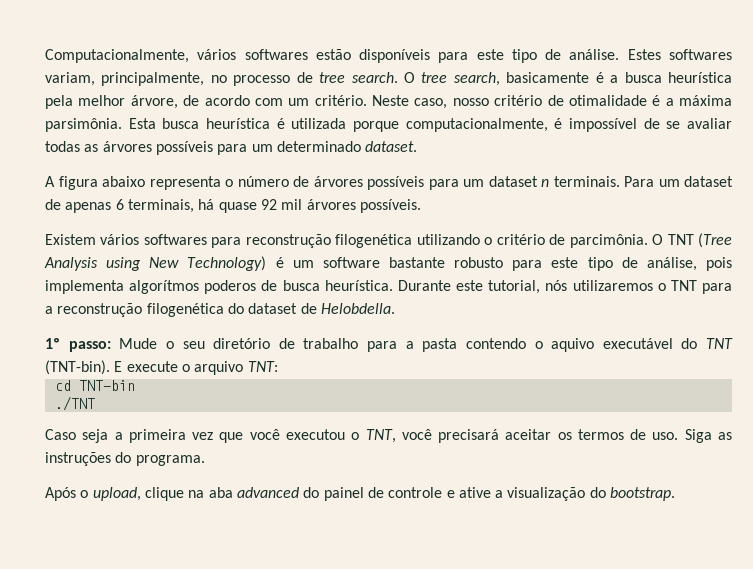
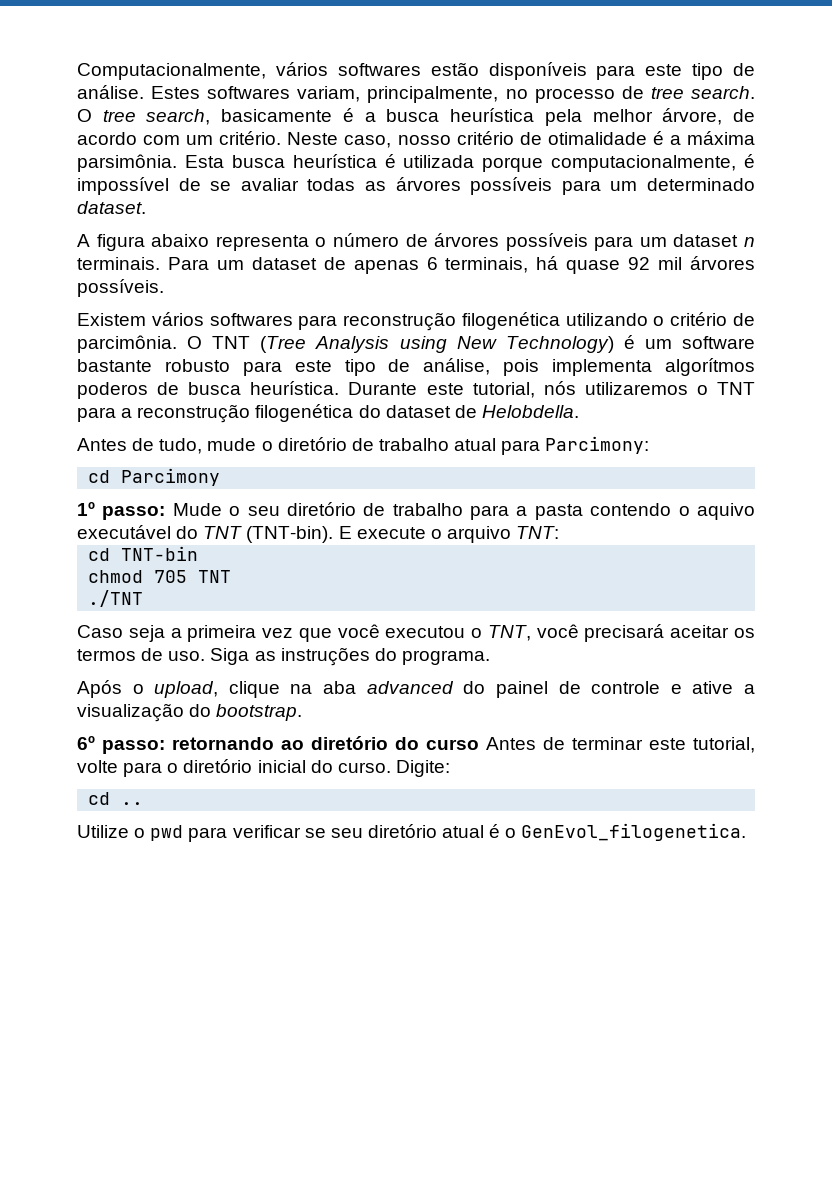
+ Antes de tudo, mude o diretório de trabalho atual para Parcimony:
+ cd Parcimony
+ chmod 705 TNT
+ 6º passo: retornando ao diretório do curso Antes de terminar este tutorial, volte para o diretório inicial do curso. Digite:
+ cd ..
+ Utilize o pwd para verificar se seu diretório atual é o GenEvol_filogenetica.

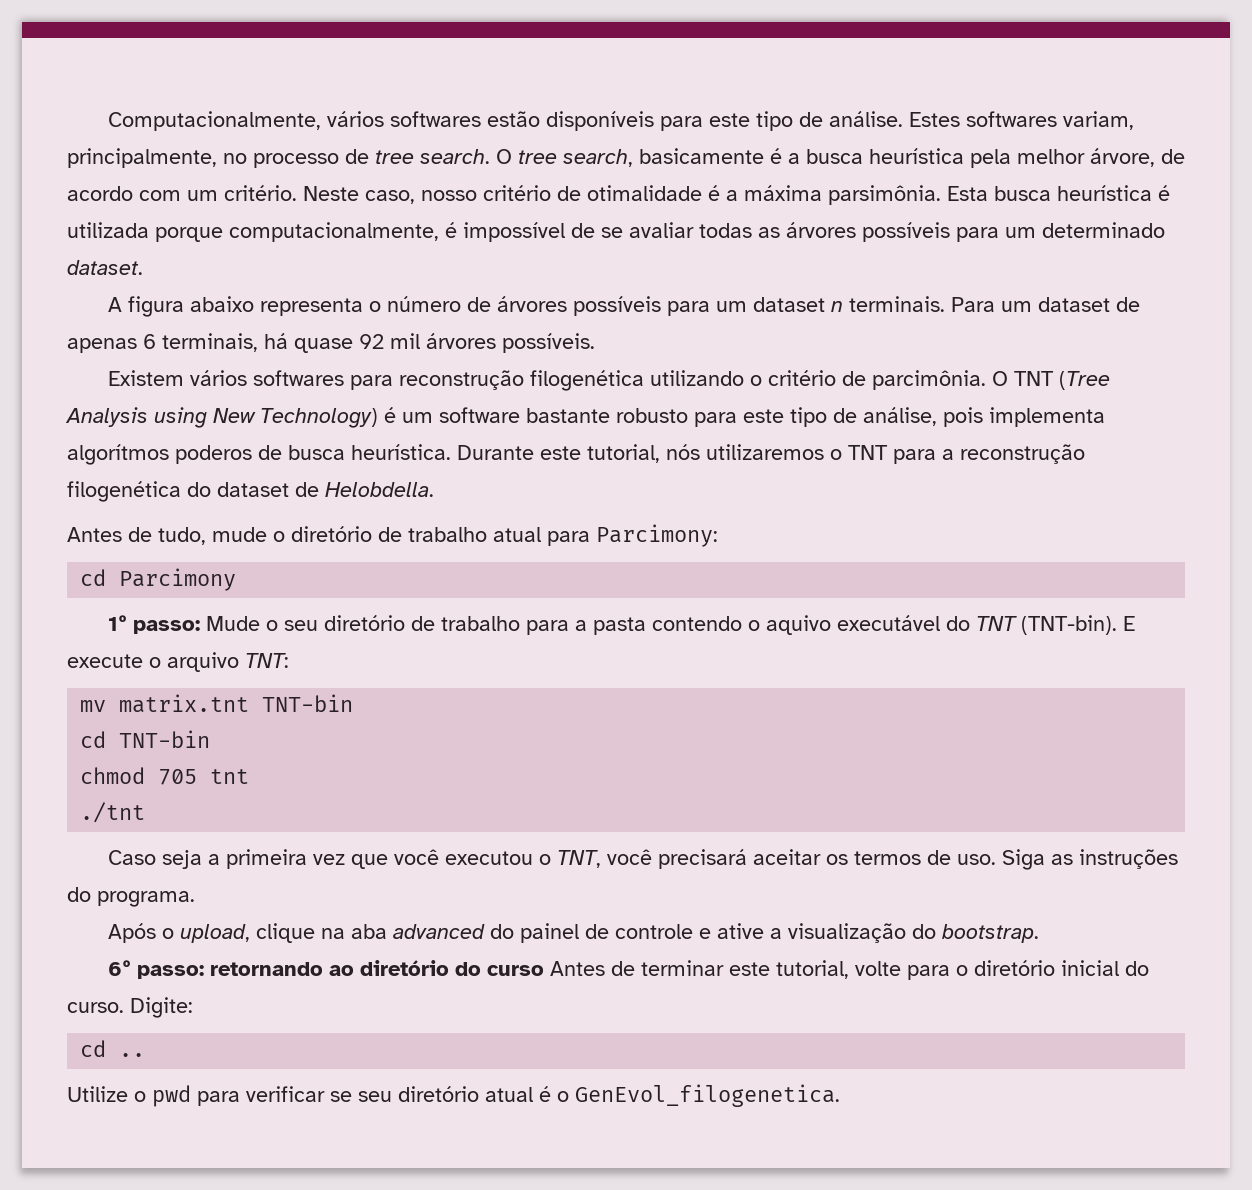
+ mv matrix.tnt TNT-bin
- chmod 705 TNT
- ./TNT
+ chmod 705 tnt
+ ./tnt

